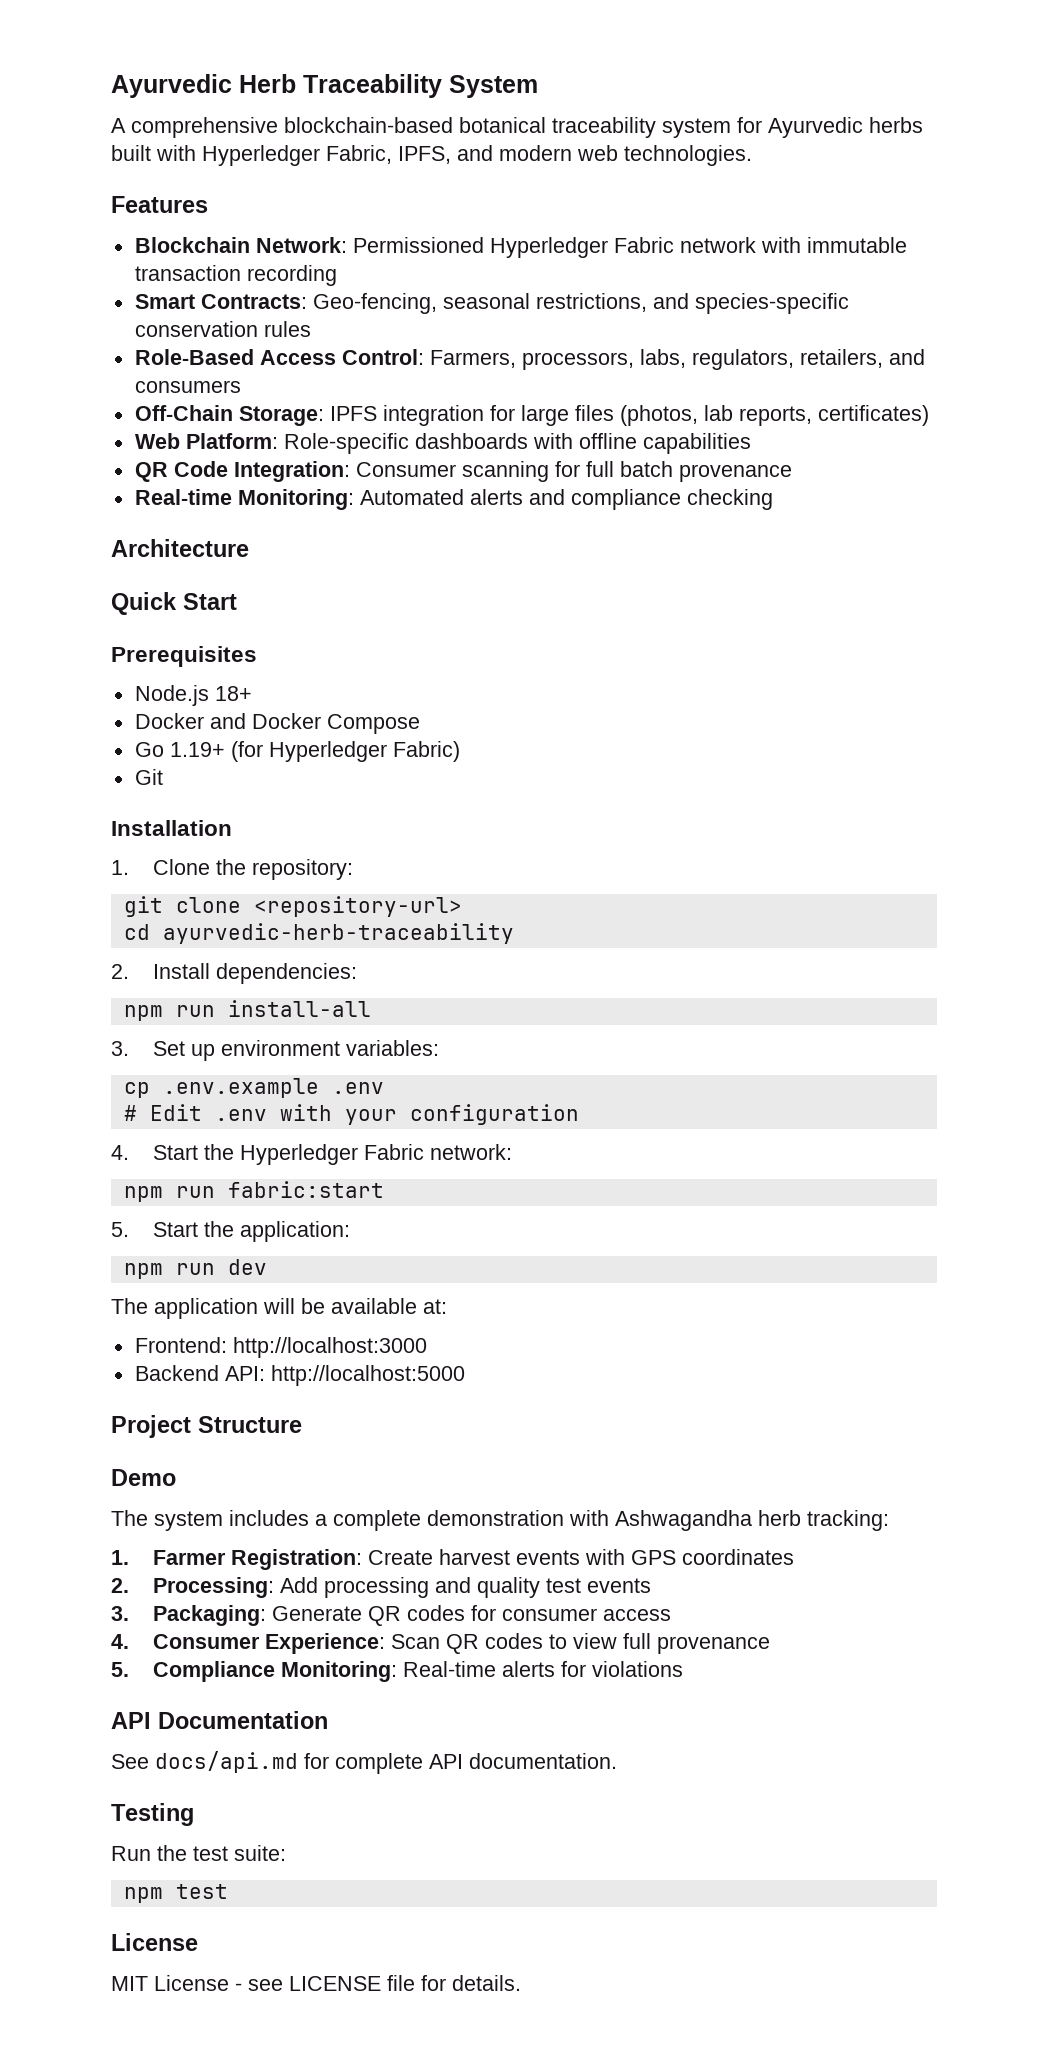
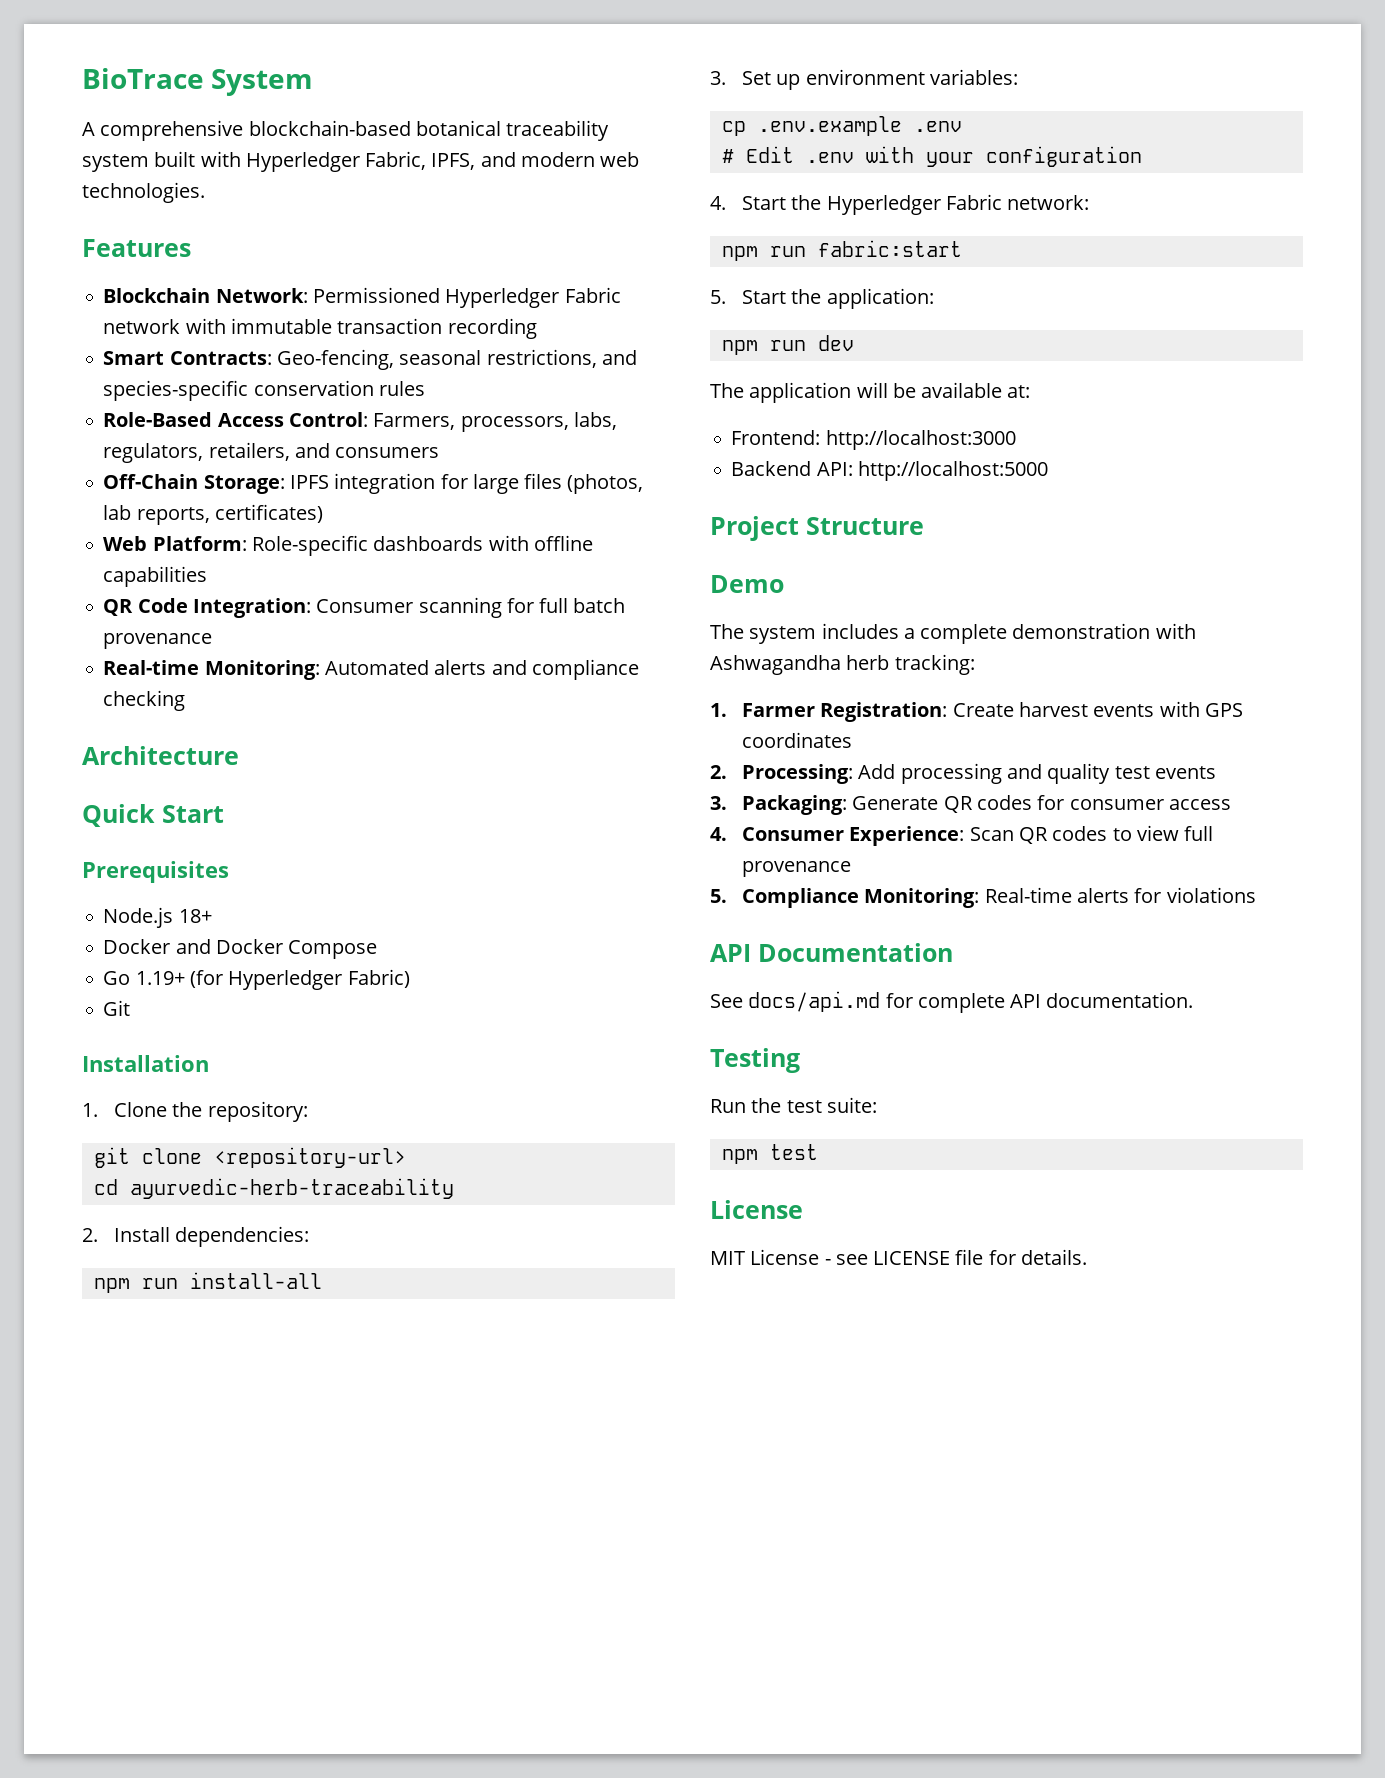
- Ayurvedic Herb Traceability System
+ BioTrace System
- A comprehensive blockchain-based botanical traceability system for Ayurvedic herbs built with Hyperledger Fabric, IPFS, and modern web technologies.
+ A comprehensive blockchain-based botanical traceability system built with Hyperledger Fabric, IPFS, and modern web technologies.

